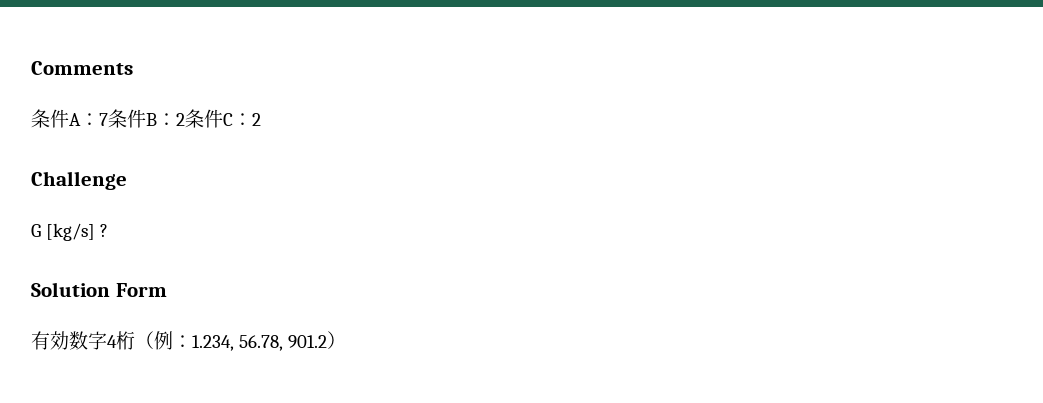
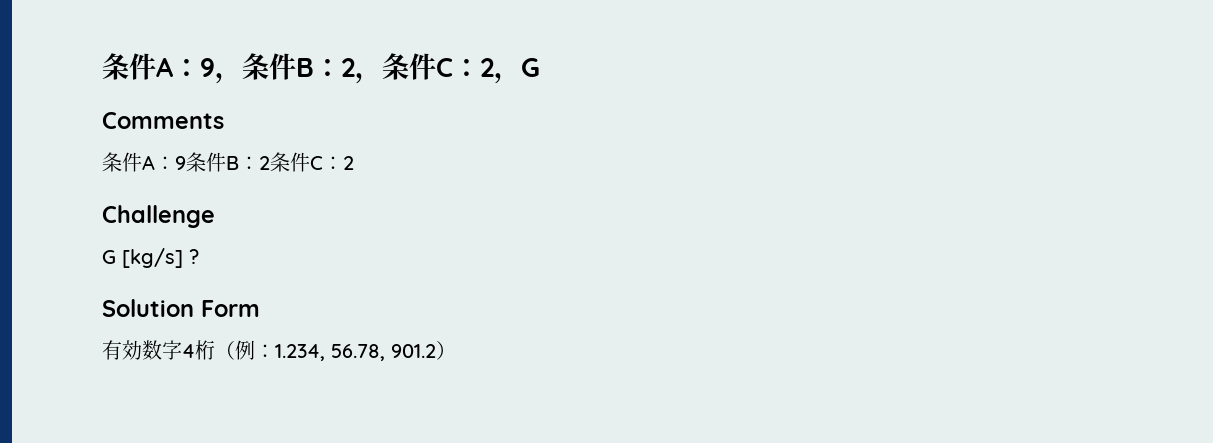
+ 条件A：9，条件B：2，条件C：2，G
- 条件A：7条件B：2条件C：2
+ 条件A：9条件B：2条件C：2

